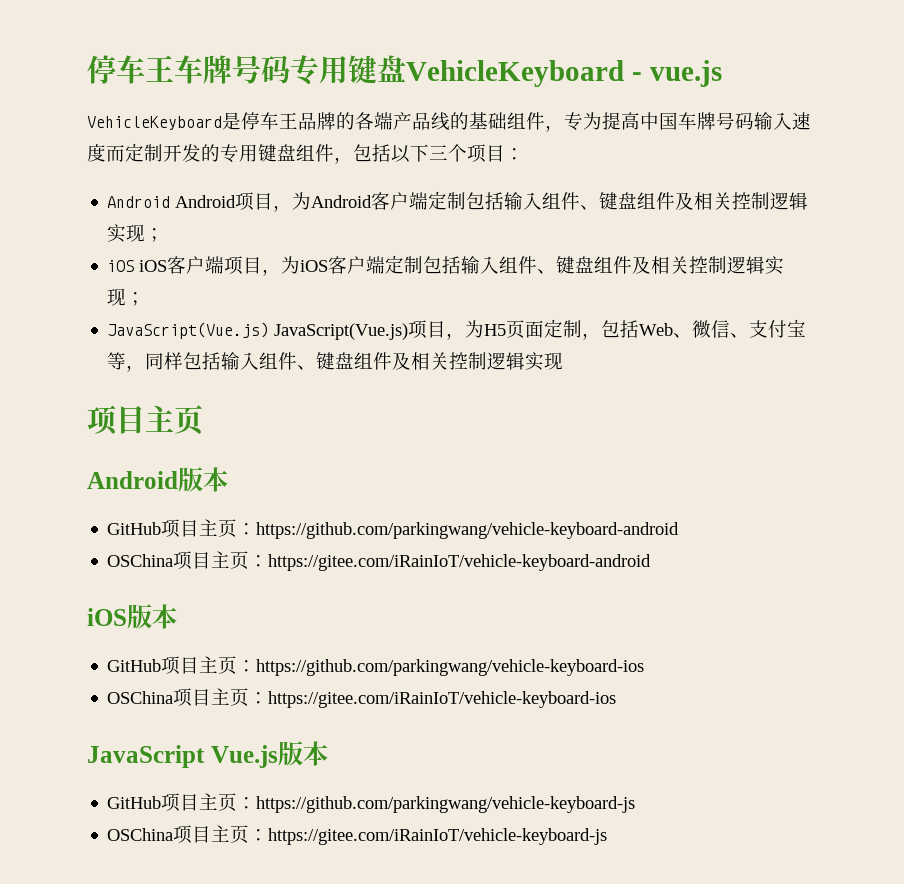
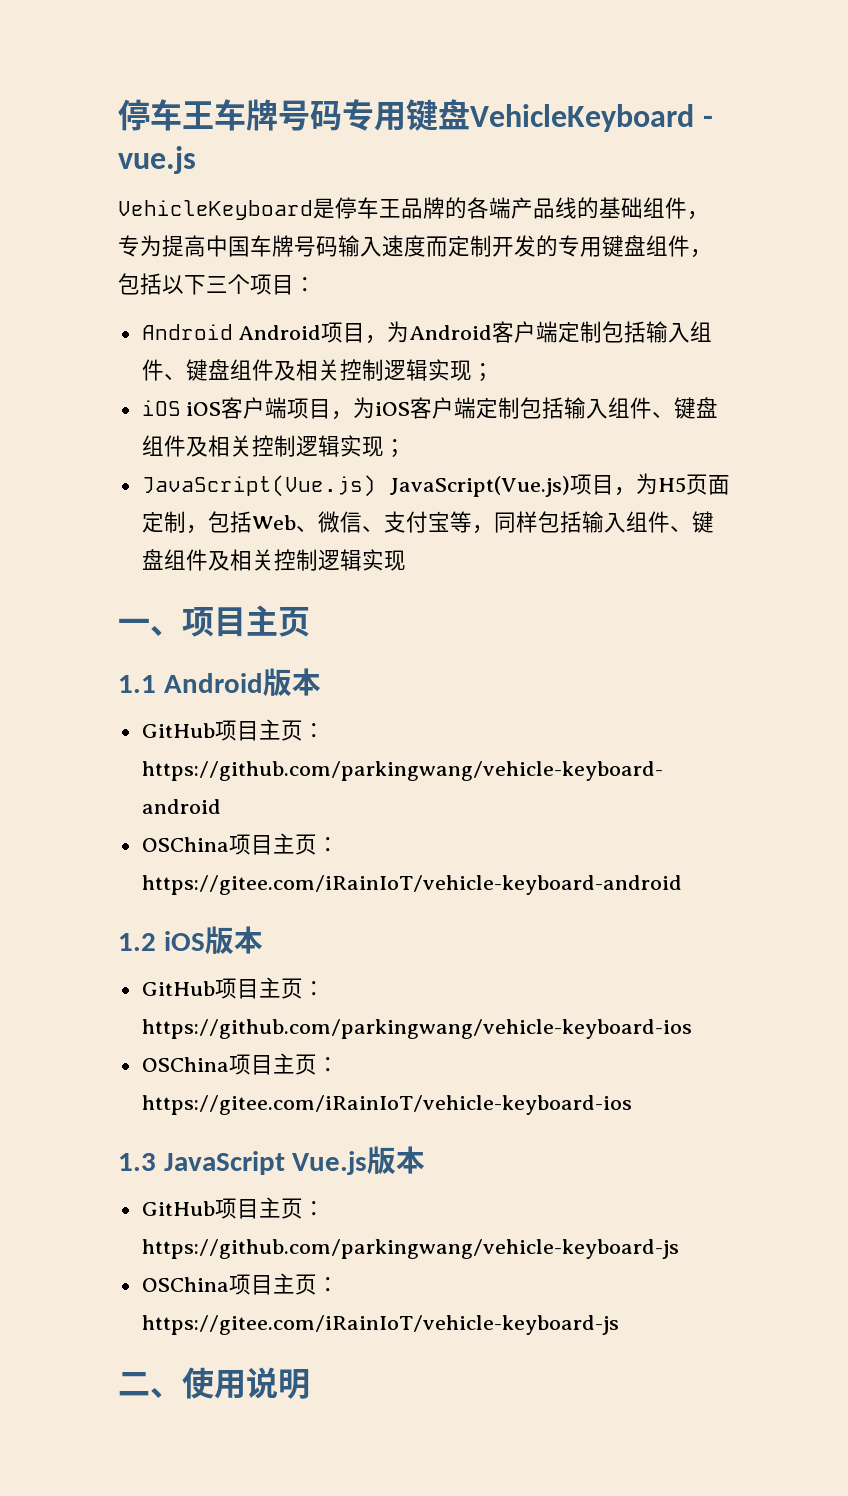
  JavaScript(Vue.js) JavaScript(Vue.js)项目，为H5页面定制，包括Web、微信、支付宝等，同样包括输入组件、键盘组件及相关控制逻辑实现
- 项目主页
+ 一、项目主页
- Android版本
+ 1.1 Android版本
- iOS版本
+ 1.2 iOS版本
- JavaScript Vue.js版本
+ 1.3 JavaScript Vue.js版本
+ 二、使用说明

